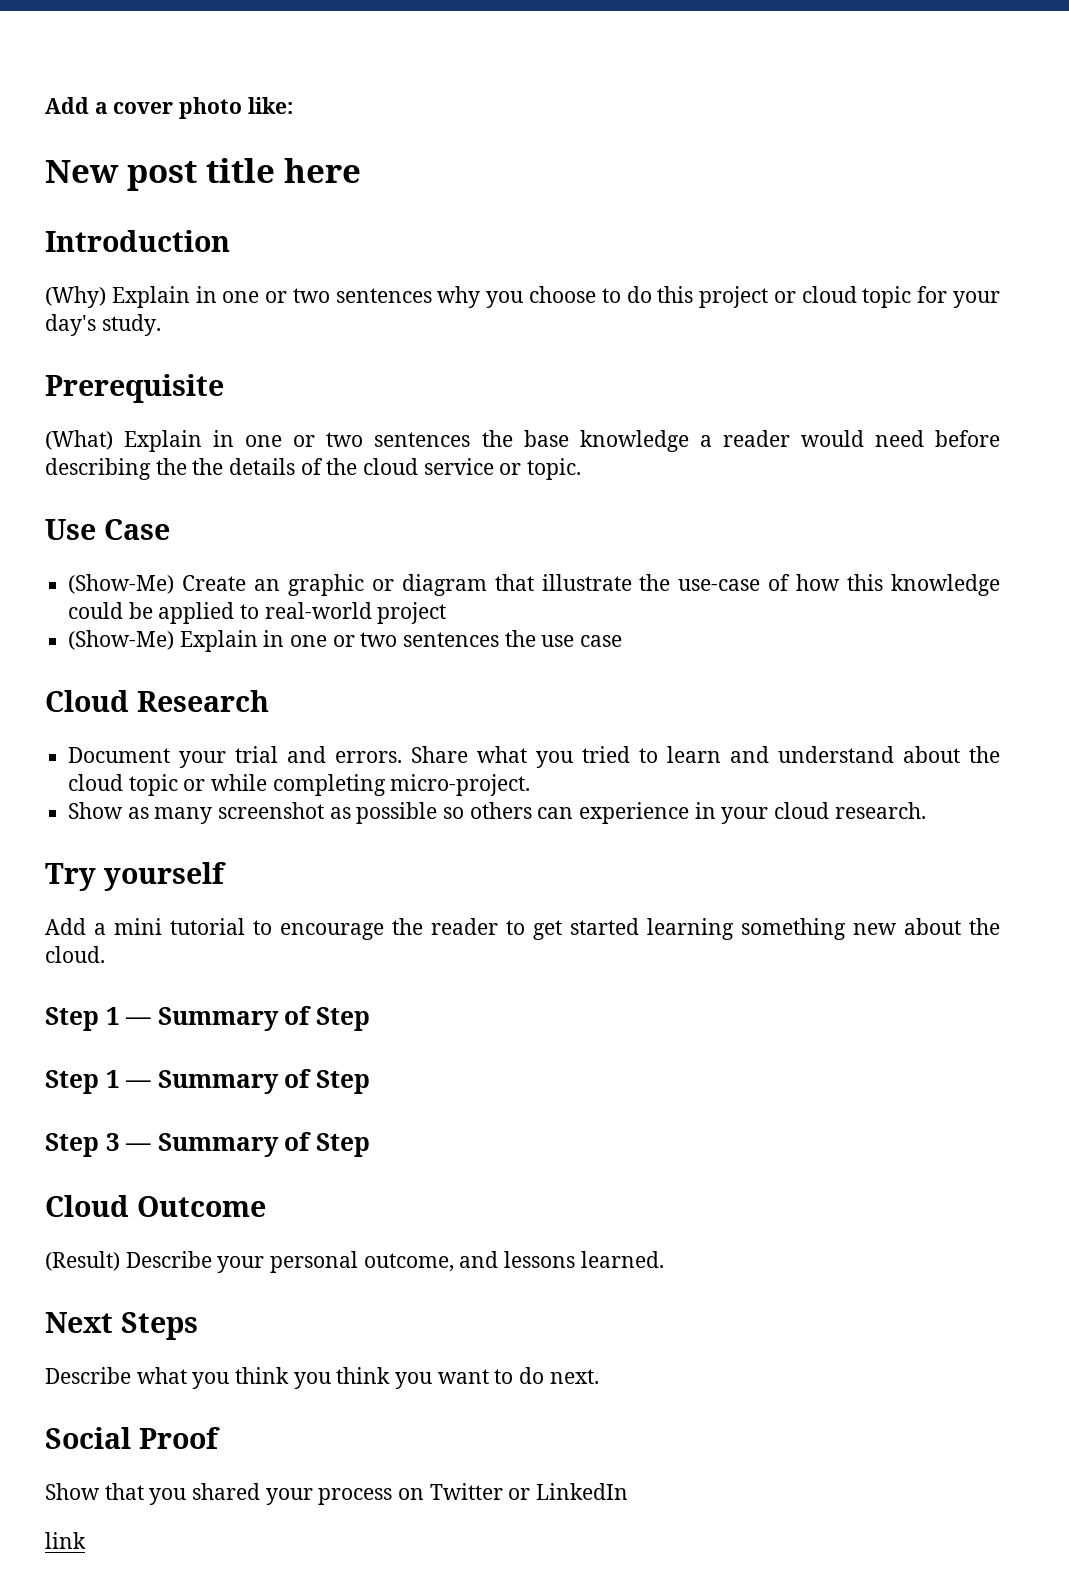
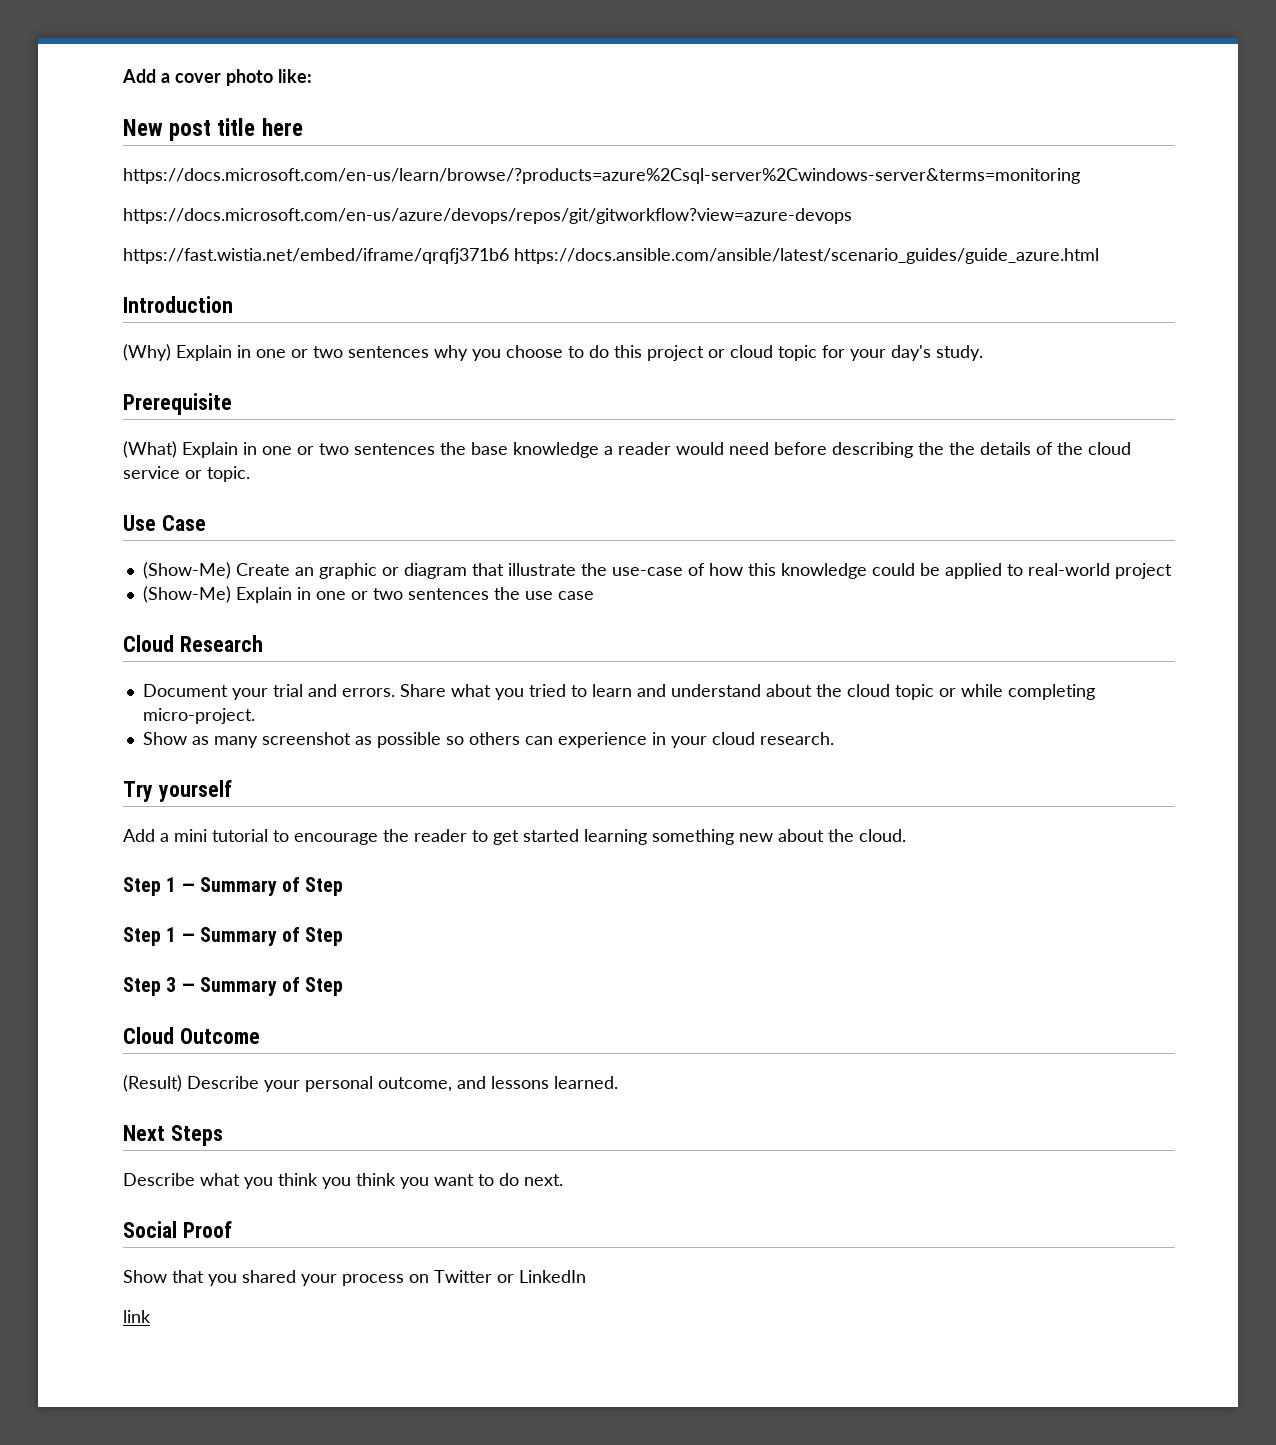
+ https://docs.microsoft.com/en-us/learn/browse/?products=azure%2Csql-server%2Cwindows-server&terms=monitoring
+ https://docs.microsoft.com/en-us/azure/devops/repos/git/gitworkflow?view=azure-devops
+ https://fast.wistia.net/embed/iframe/qrqfj371b6 https://docs.ansible.com/ansible/latest/scenario_guides/guide_azure.html

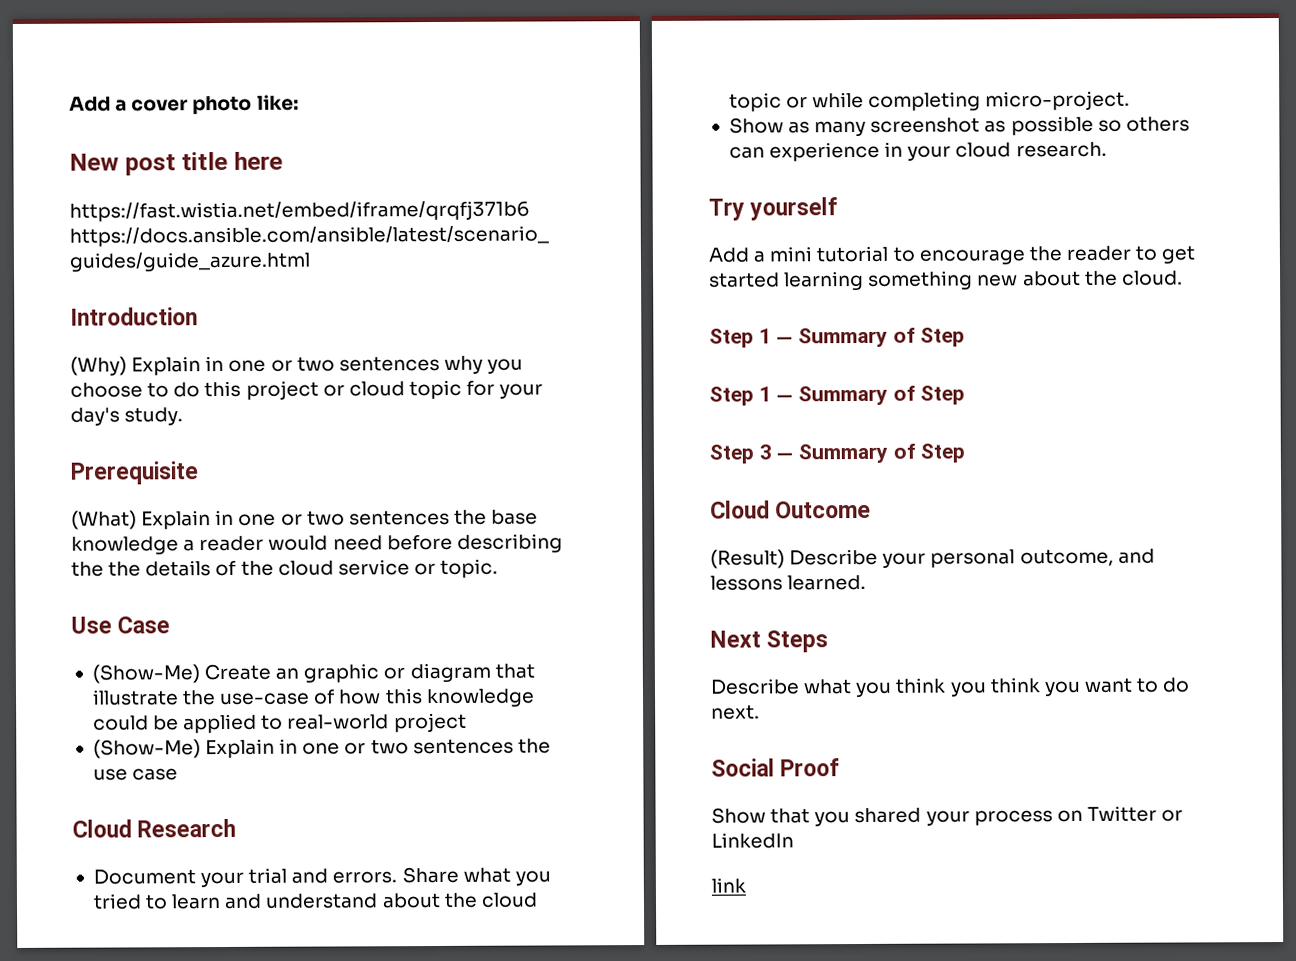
- https://docs.microsoft.com/en-us/learn/browse/?products=azure%2Csql-server%2Cwindows-server&terms=monitoring
- https://docs.microsoft.com/en-us/azure/devops/repos/git/gitworkflow?view=azure-devops

